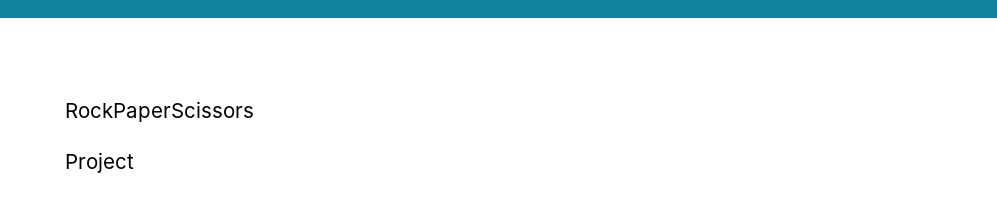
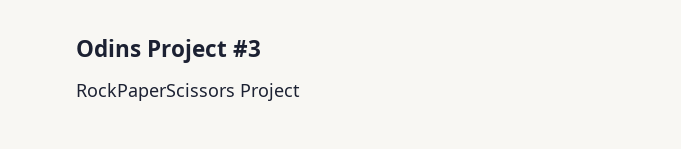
+ Odins Project #3
- RockPaperScissors
- Project
+ RockPaperScissors Project

